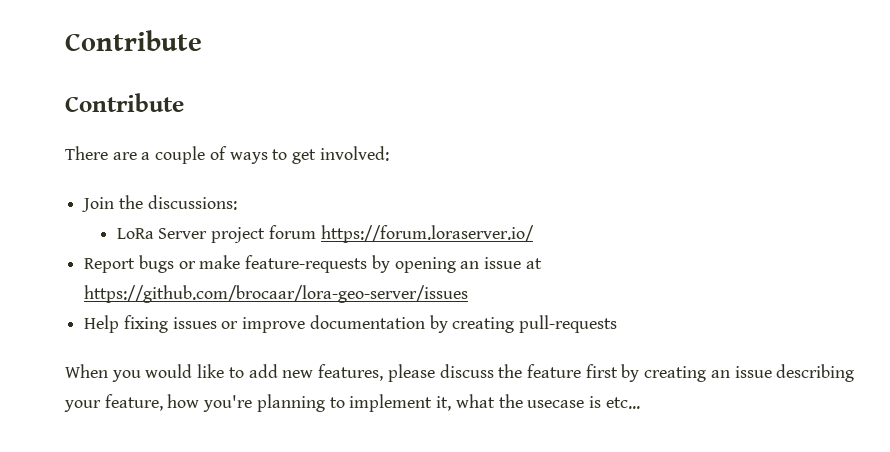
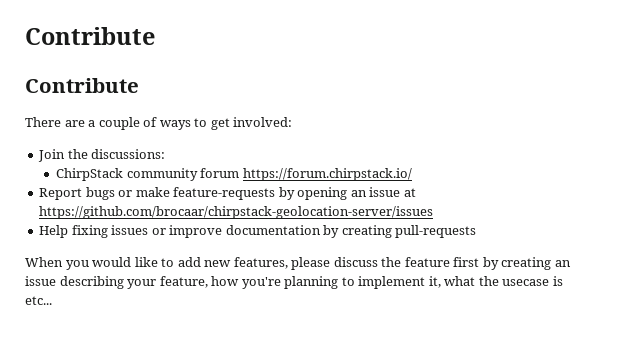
- LoRa Server project forum https://forum.loraserver.io/
+ ChirpStack community forum https://forum.chirpstack.io/
- Report bugs or make feature-requests by opening an issue at https://github.com/brocaar/lora-geo-server/issues
+ Report bugs or make feature-requests by opening an issue at https://github.com/brocaar/chirpstack-geolocation-server/issues

